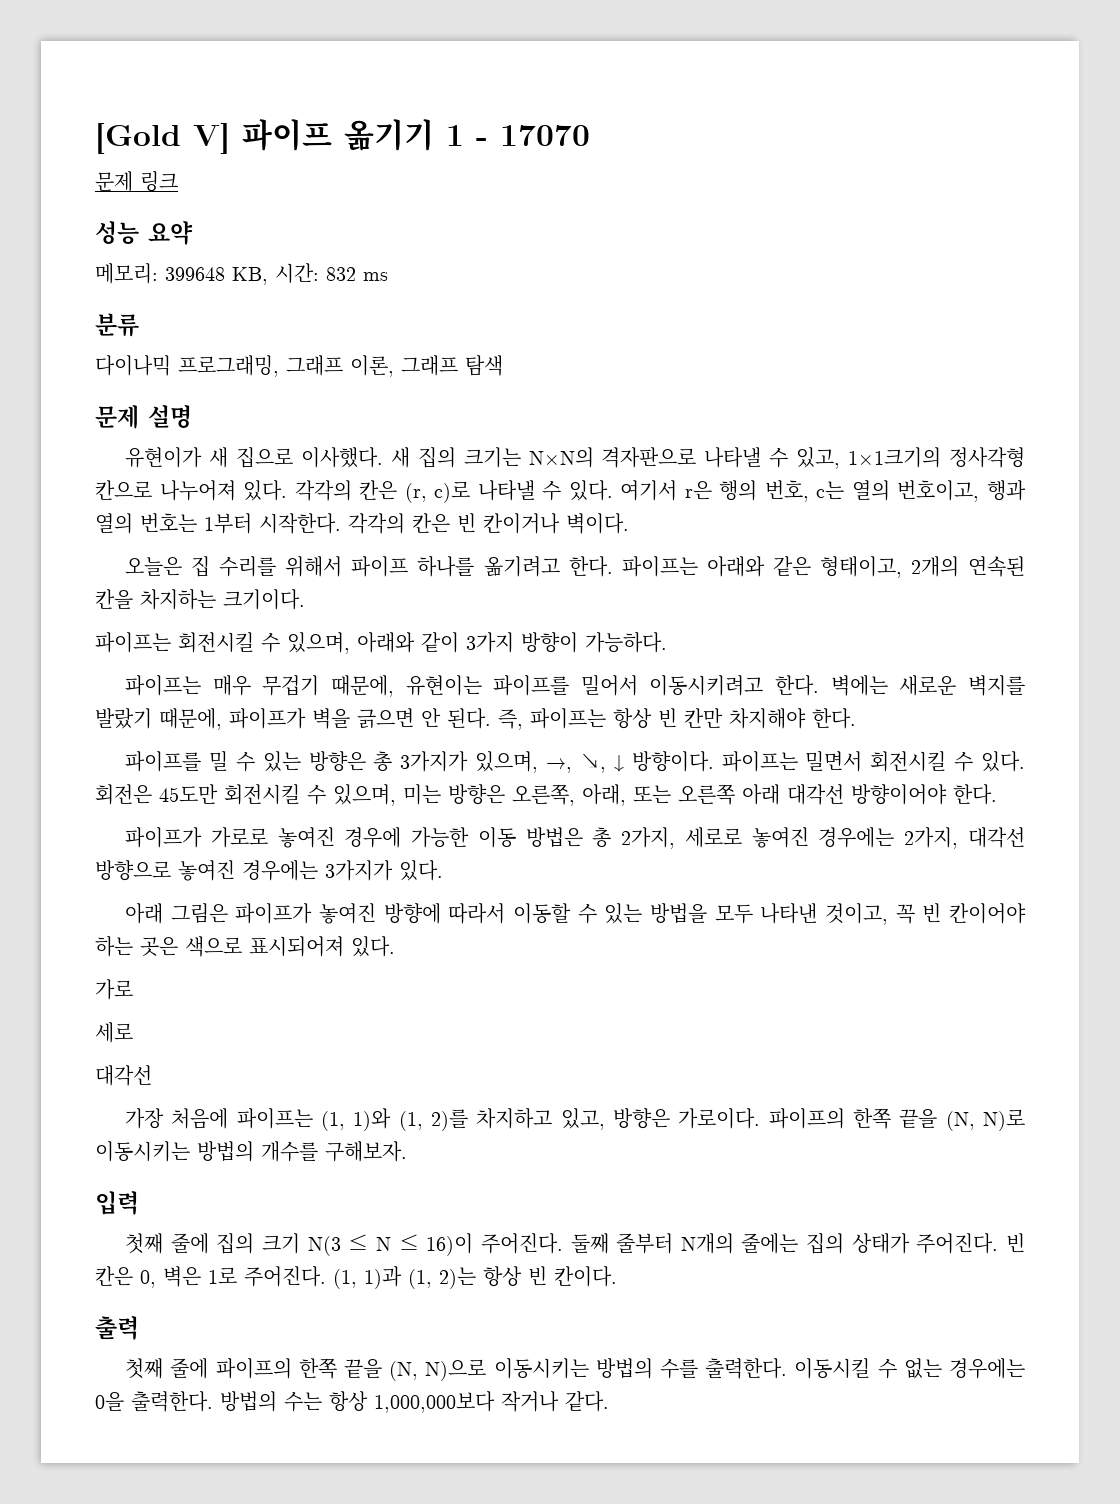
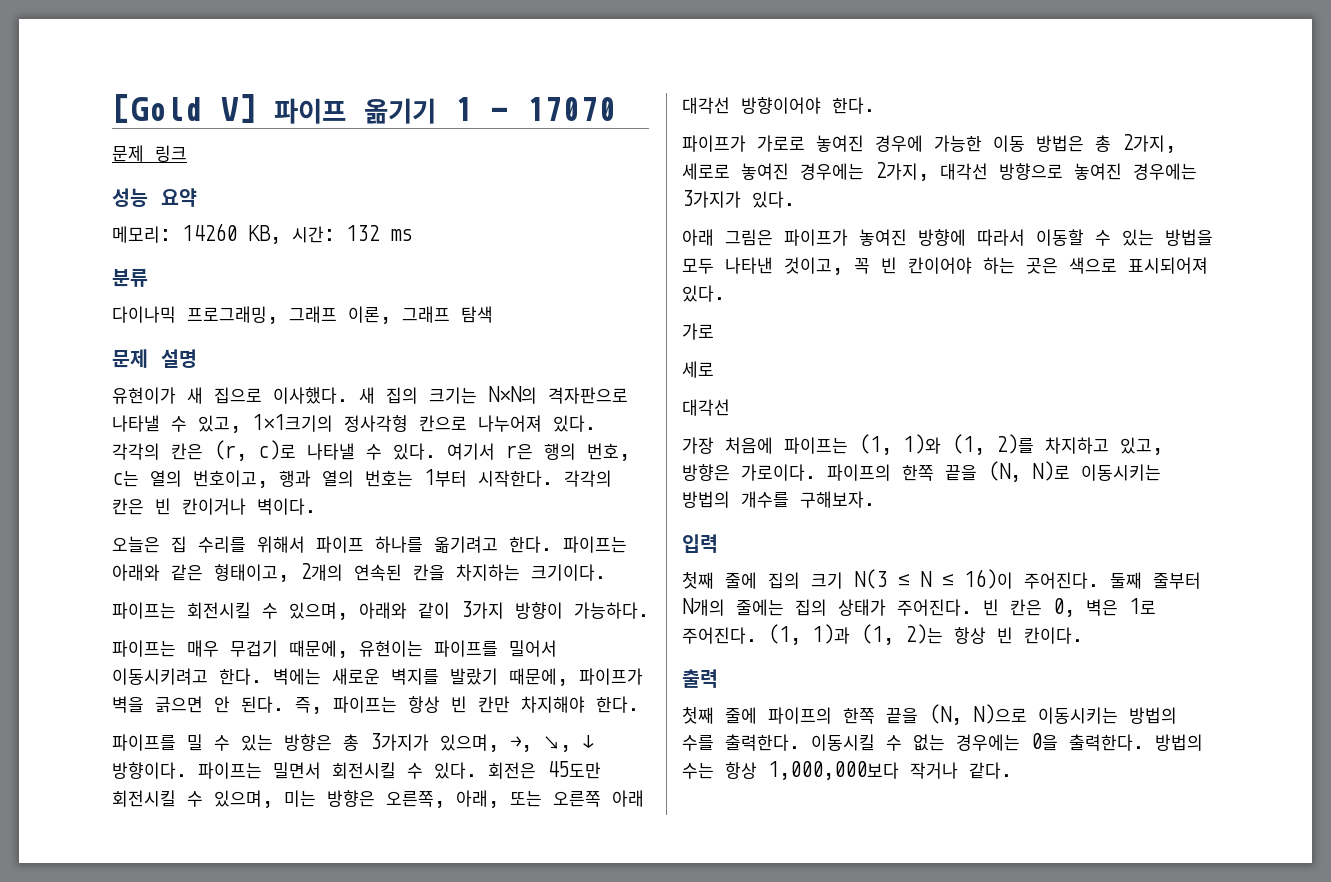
- 메모리: 399648 KB, 시간: 832 ms
+ 메모리: 14260 KB, 시간: 132 ms

